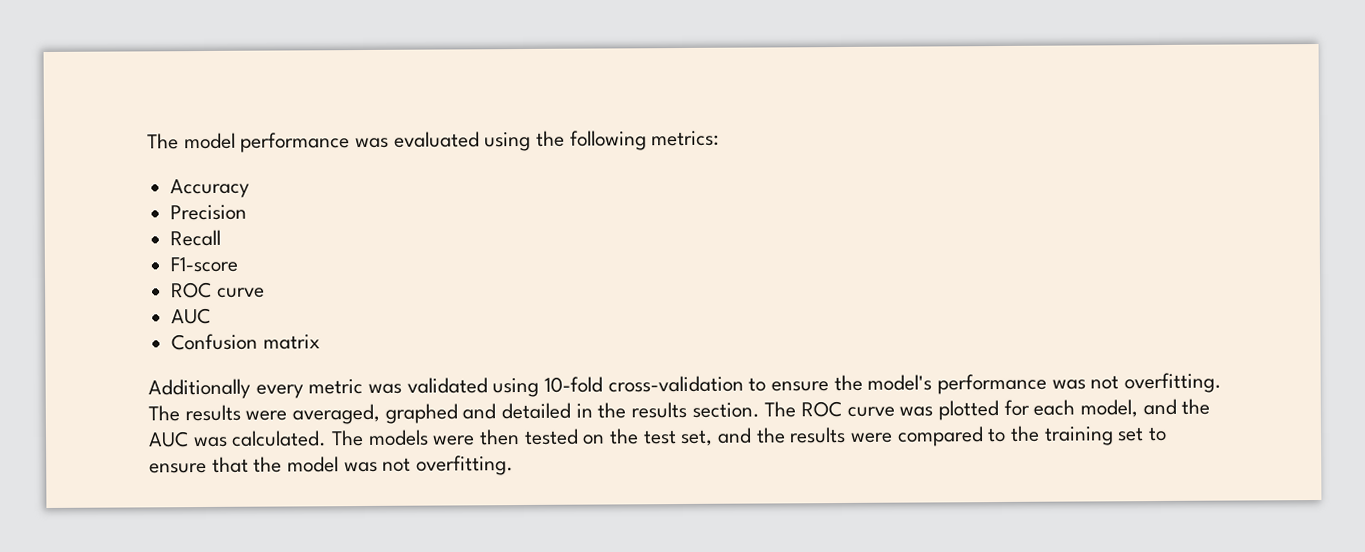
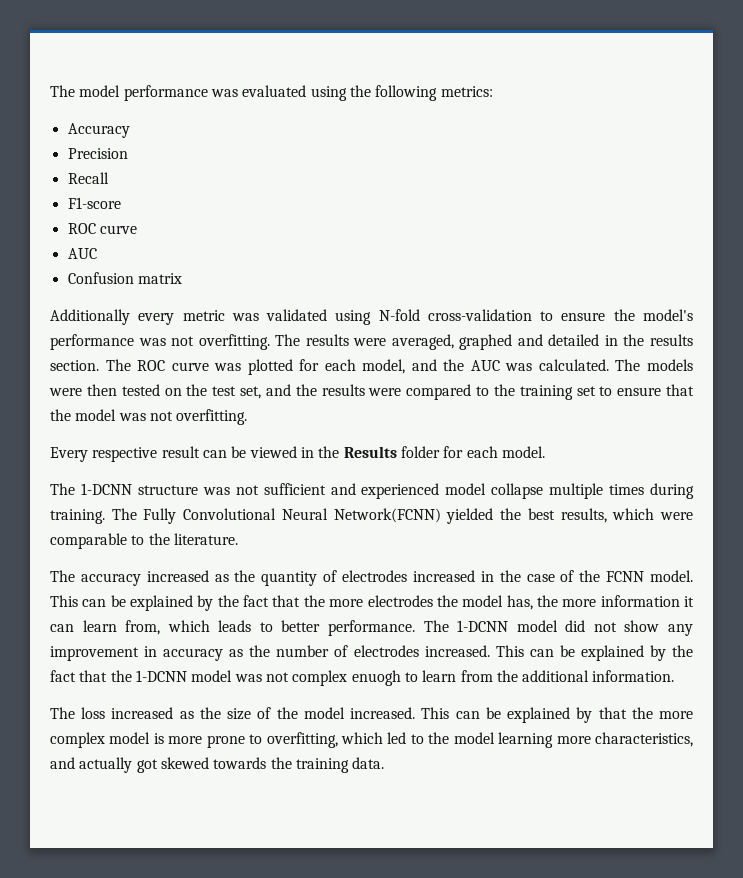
- Additionally every metric was validated using 10-fold cross-validation to ensure the model's performance was not overfitting.
+ Additionally every metric was validated using N-fold cross-validation to ensure the model's performance was not overfitting.
+ Every respective result can be viewed in the Results folder for each model.
+ The 1-DCNN structure was not sufficient and experienced model collapse multiple times during training. The Fully Convolutional Neural Network(FCNN) yielded the best results, which were comparable to the literature.
+ The accuracy increased as the quantity of electrodes increased in the case of the FCNN model. This can be explained by the fact that the more electrodes the model has, the more information it can learn from, which leads to better performance. The 1-DCNN model did not show any improvement in accuracy as the number of electrodes increased. This can be explained by the fact that the 1-DCNN model was not complex enuogh to learn from the additional information.
+ The loss increased as the size of the model increased. This can be explained by that the more complex model is more prone to overfitting, which led to the model learning more characteristics, and actually got skewed towards the training data.

